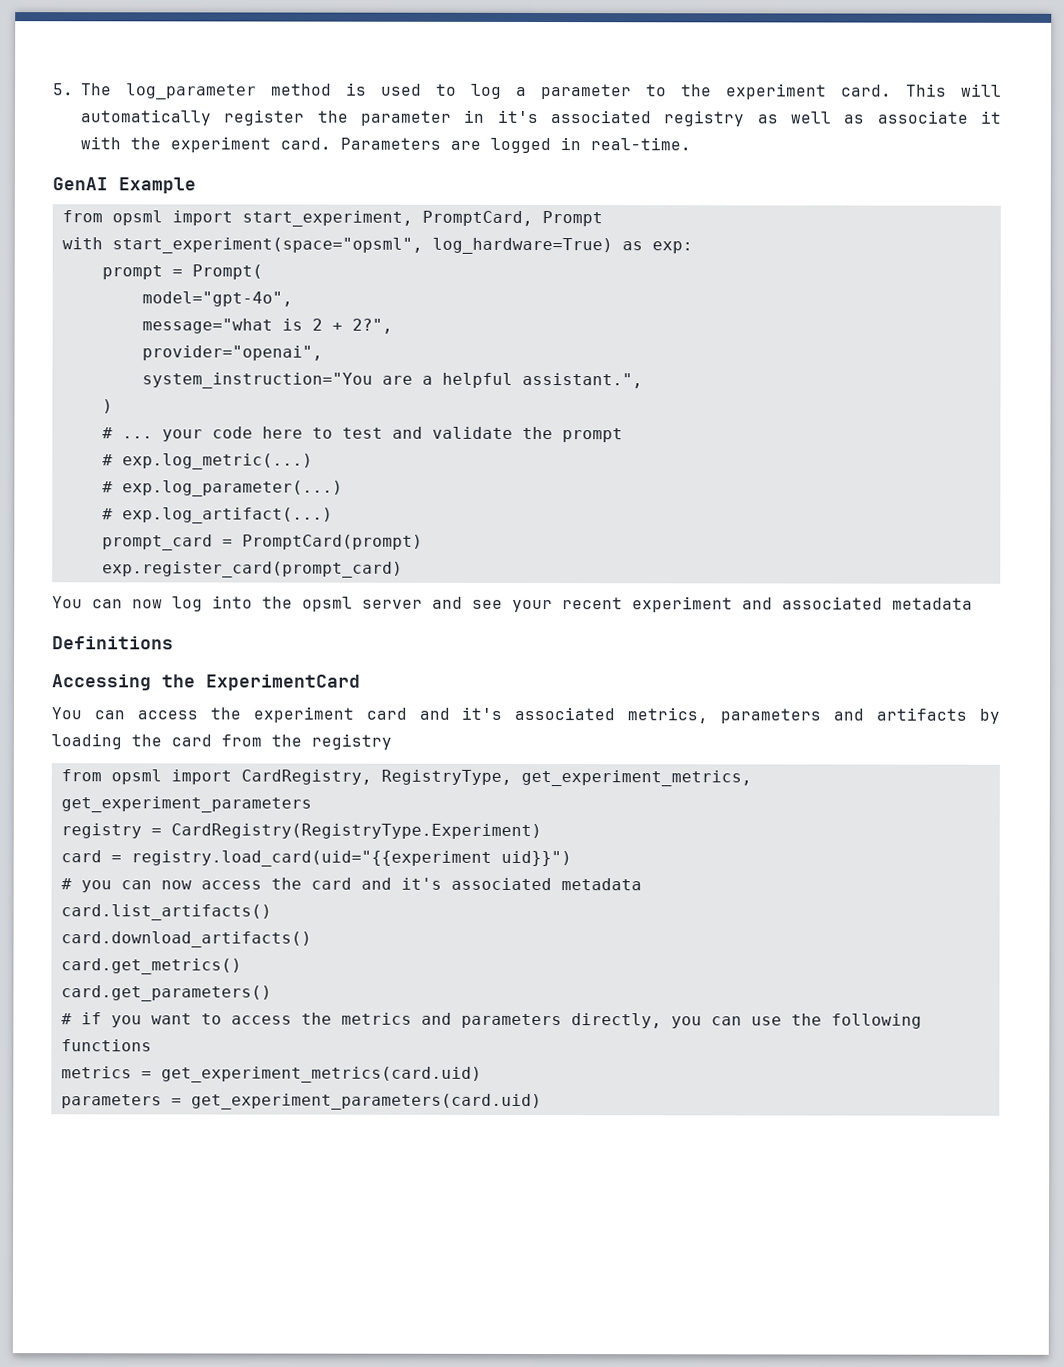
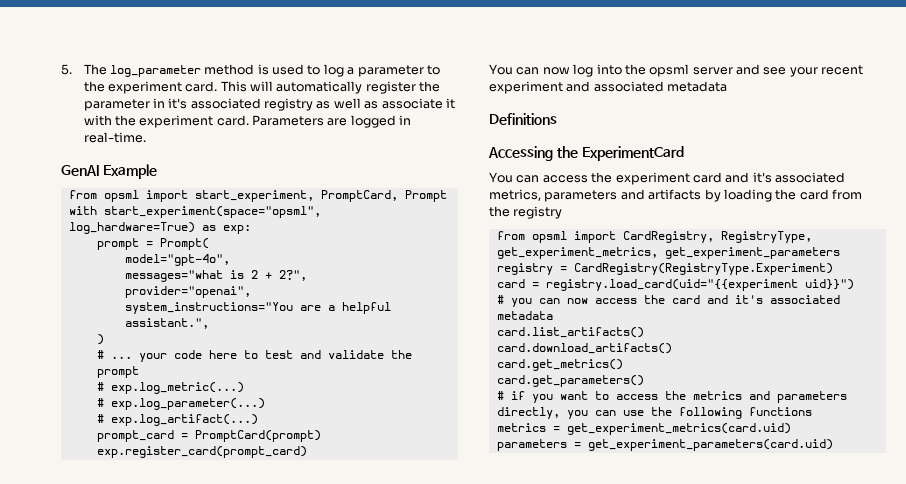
- message="what is 2 + 2?",
+ messages="what is 2 + 2?",
- system_instruction="You are a helpful assistant.",
+ system_instructions="You are a helpful assistant.",

